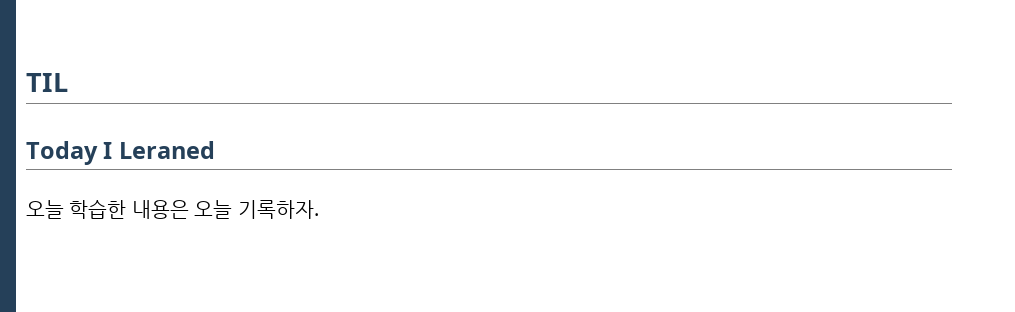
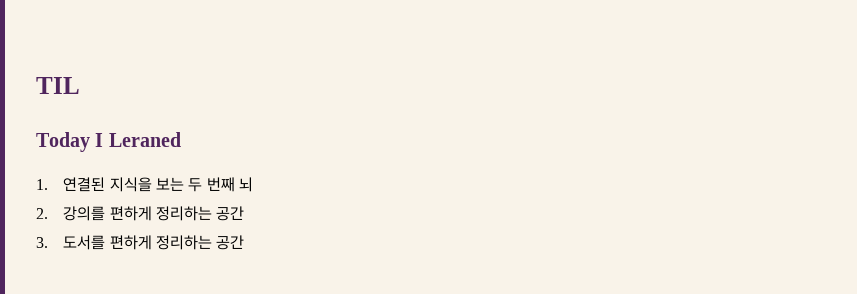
- 오늘 학습한 내용은 오늘 기록하자.
+ 1. 연결된 지식을 보는 두 번째 뇌
+ 2. 강의를 편하게 정리하는 공간
+ 3. 도서를 편하게 정리하는 공간

